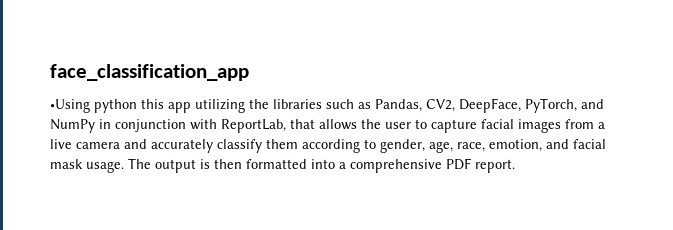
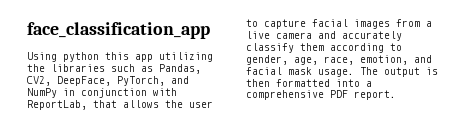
- •Using python this app utilizing the libraries such as Pandas, CV2, DeepFace, PyTorch, and NumPy in conjunction with ReportLab, that allows the user to capture facial images from a live camera and accurately classify them according to gender, age, race, emotion, and facial mask usage.
+ Using python this app utilizing the libraries such as Pandas, CV2, DeepFace, PyTorch, and NumPy in conjunction with ReportLab, that allows the user to capture facial images from a live camera and accurately classify them according to gender, age, race, emotion, and facial mask usage.

